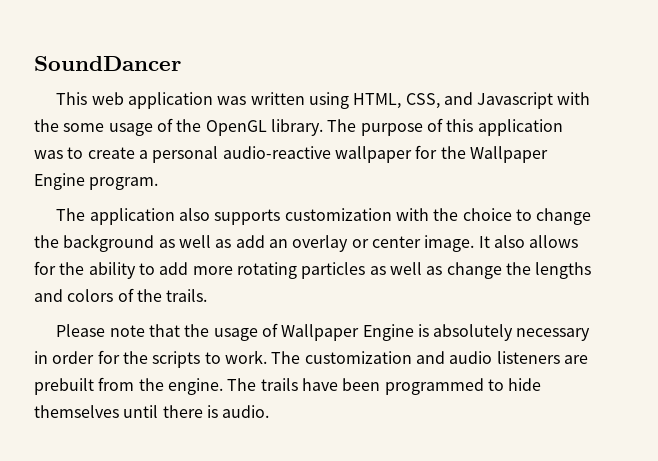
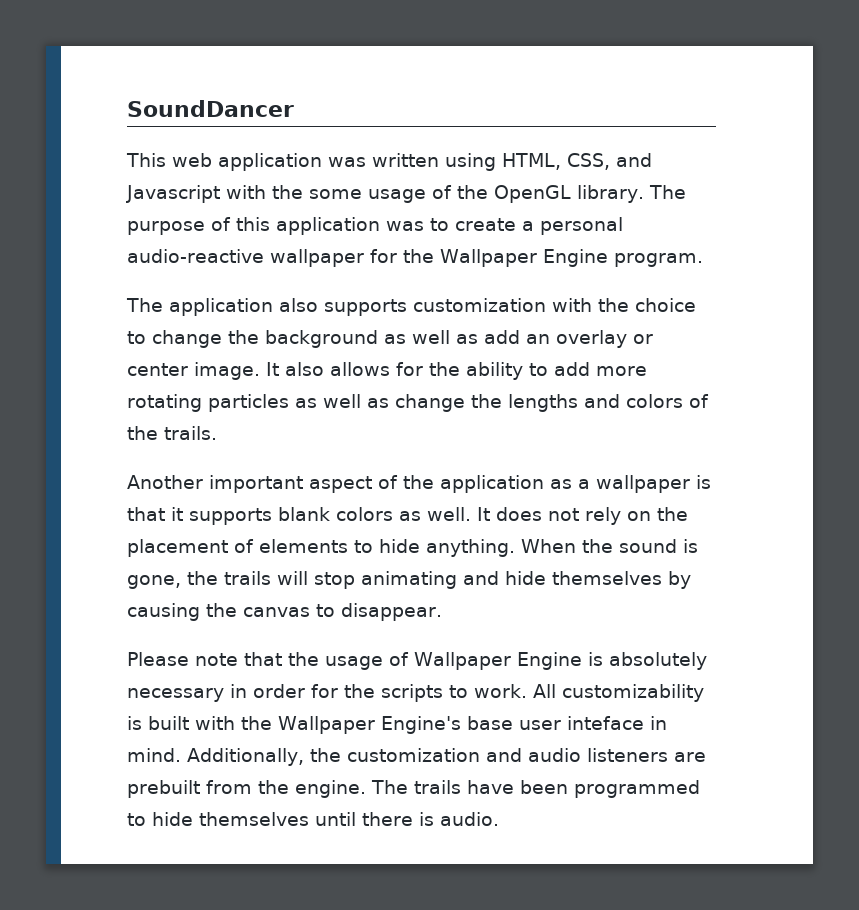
+ Another important aspect of the application as a wallpaper is that it supports blank colors as well. It does not rely on the placement of elements to hide anything. When the sound is gone, the trails will stop animating and hide themselves by causing the canvas to disappear.
- The customization and audio listeners are prebuilt from the engine.
+ All customizability is built with the Wallpaper Engine's base user inteface in mind. Additionally, the customization and audio listeners are prebuilt from the engine.

